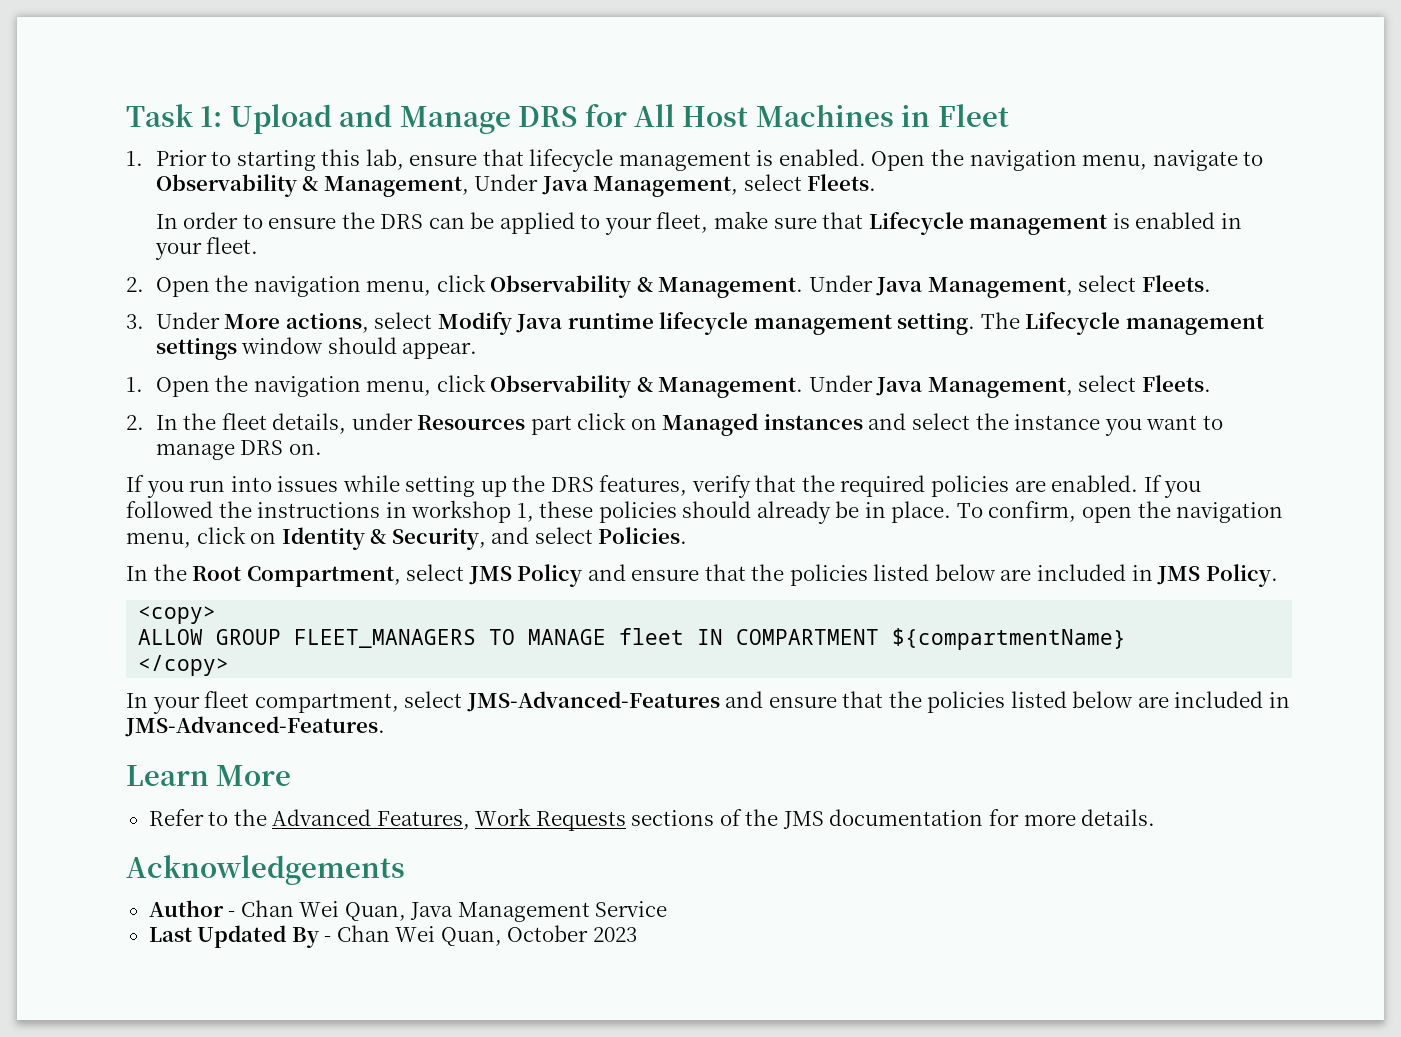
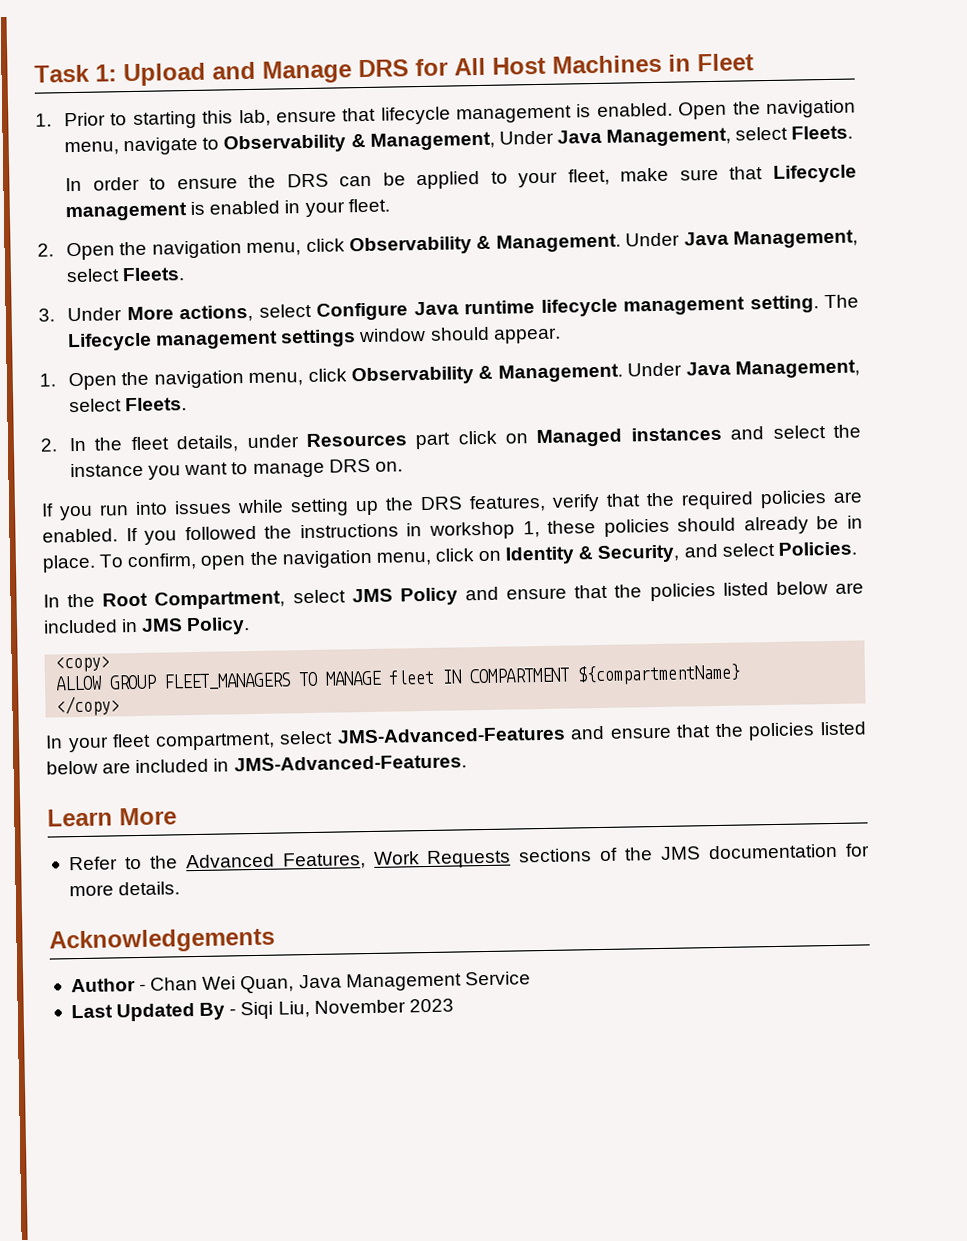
- 3. Under More actions, select Modify Java runtime lifecycle management setting.
+ 3. Under More actions, select Configure Java runtime lifecycle management setting.
- Last Updated By - Chan Wei Quan, October 2023
+ Last Updated By - Siqi Liu, November 2023

